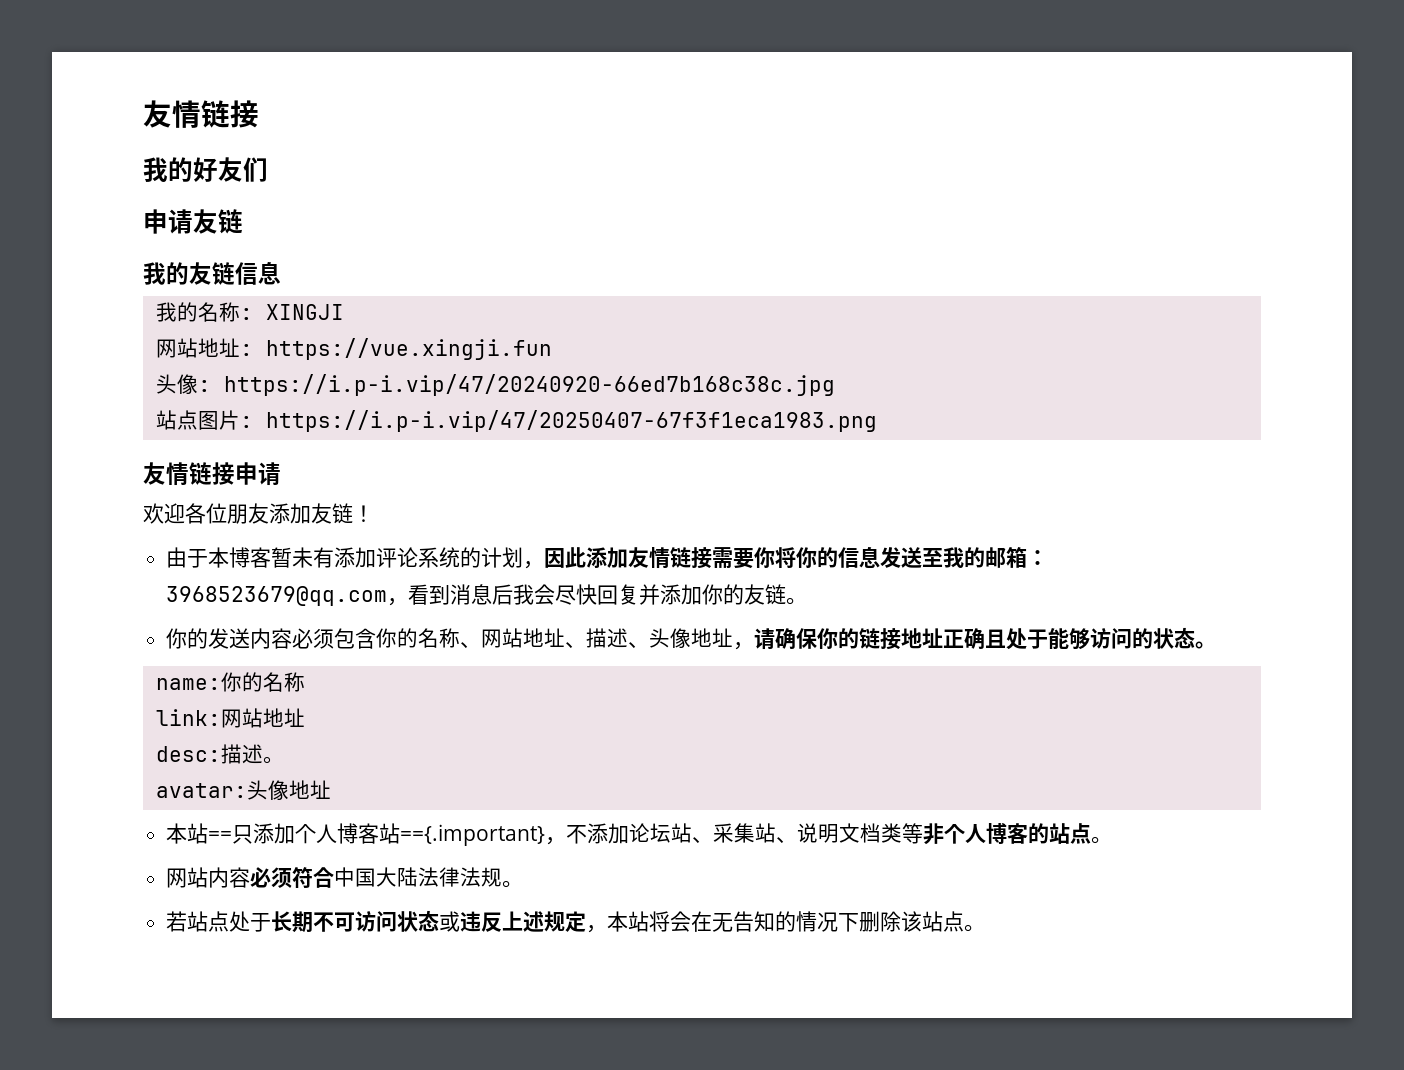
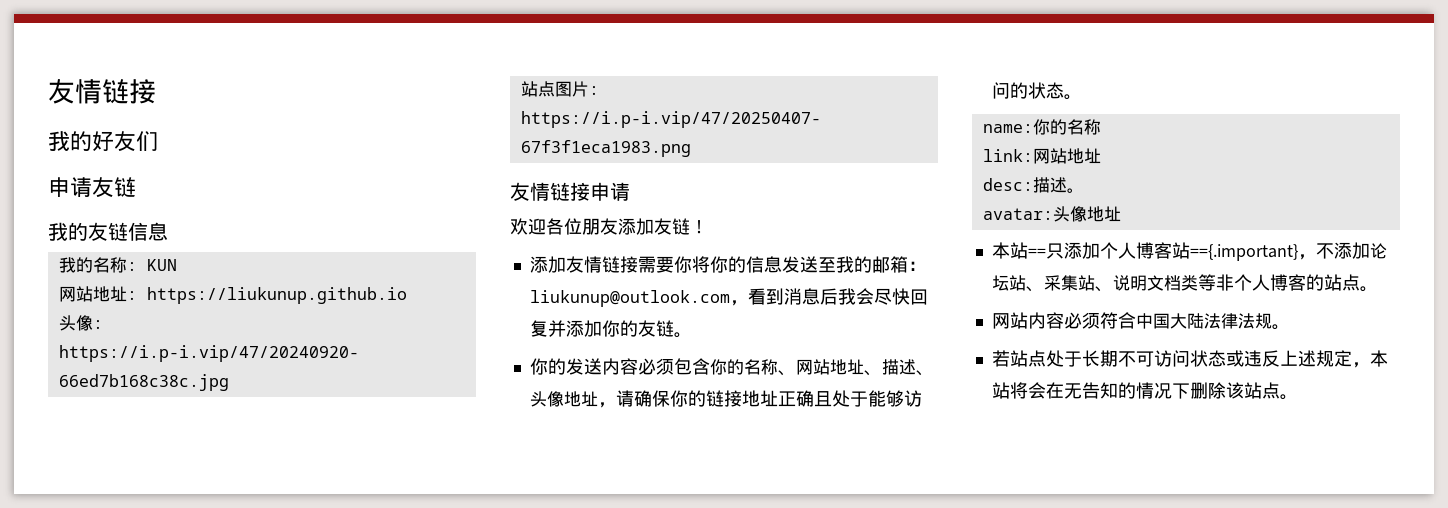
- 我的名称: XINGJI
+ 我的名称: KUN
- 网站地址: https://vue.xingji.fun
+ 网站地址: https://liukunup.github.io
- 由于本博客暂未有添加评论系统的计划，因此添加友情链接需要你将你的信息发送至我的邮箱：3968523679@qq.com，看到消息后我会尽快回复并添加你的友链。
+ 添加友情链接需要你将你的信息发送至我的邮箱：liukunup@outlook.com，看到消息后我会尽快回复并添加你的友链。

